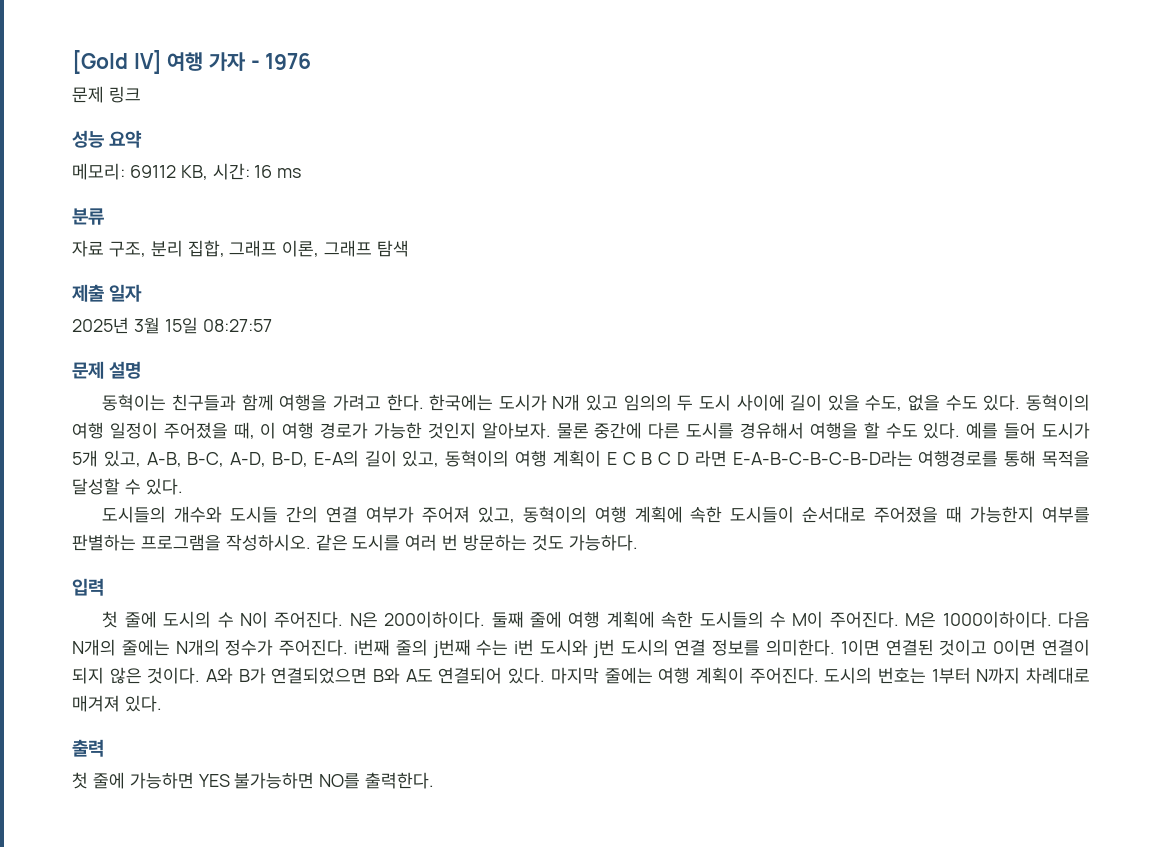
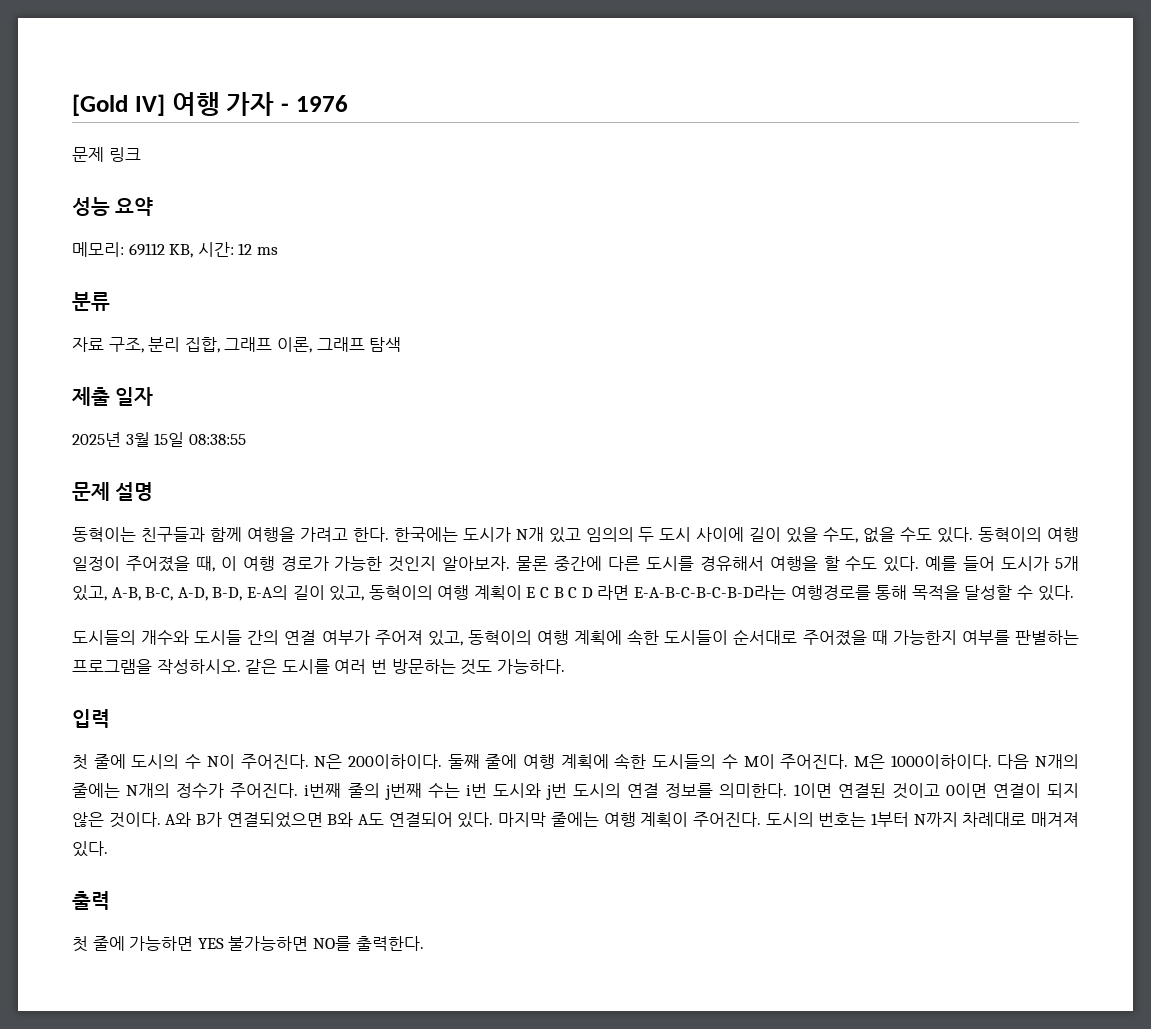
- 메모리: 69112 KB, 시간: 16 ms
+ 메모리: 69112 KB, 시간: 12 ms
- 2025년 3월 15일 08:27:57
+ 2025년 3월 15일 08:38:55

